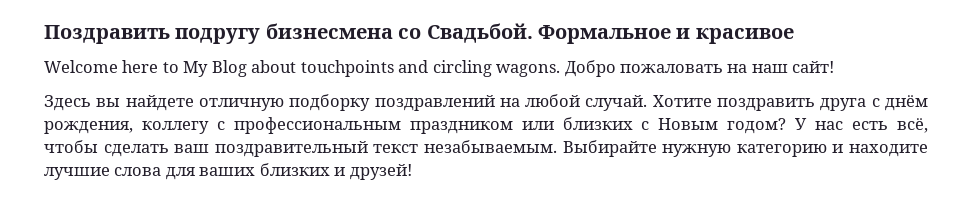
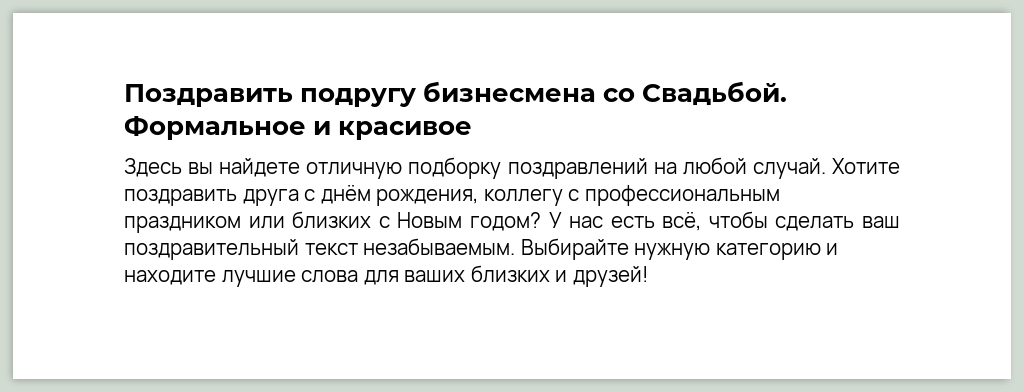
- Welcome here to My Blog about touchpoints and circling wagons. Добро пожаловать на наш сайт!

